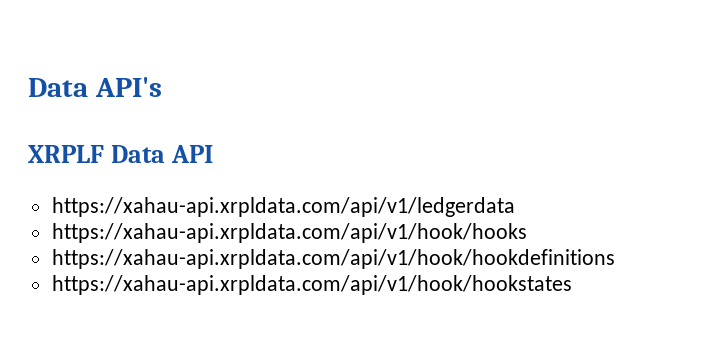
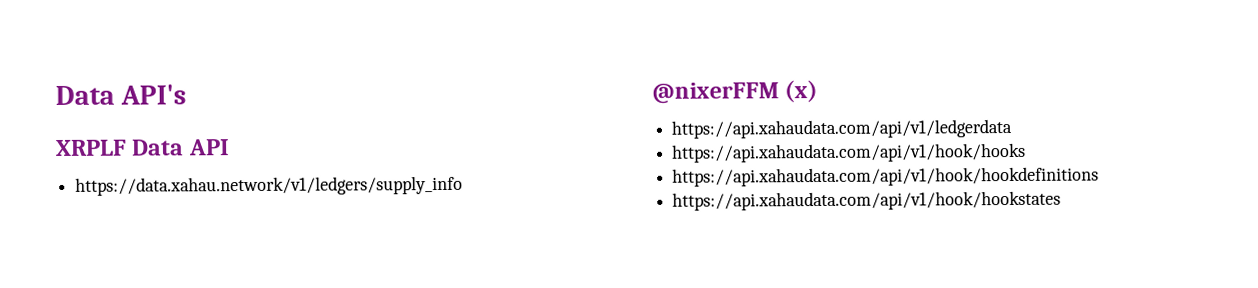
- https://xahau-api.xrpldata.com/api/v1/ledgerdata
- https://xahau-api.xrpldata.com/api/v1/hook/hooks
- https://xahau-api.xrpldata.com/api/v1/hook/hookdefinitions
- https://xahau-api.xrpldata.com/api/v1/hook/hookstates
+ https://data.xahau.network/v1/ledgers/supply_info
+ @nixerFFM (x)
+ https://api.xahaudata.com/api/v1/ledgerdata
+ https://api.xahaudata.com/api/v1/hook/hooks
+ https://api.xahaudata.com/api/v1/hook/hookdefinitions
+ https://api.xahaudata.com/api/v1/hook/hookstates

